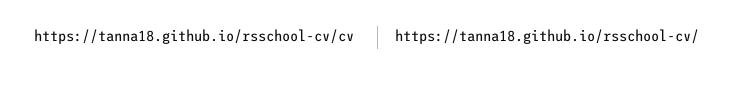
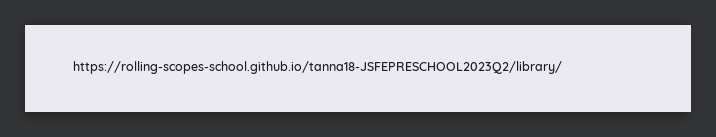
- https://tanna18.github.io/rsschool-cv/cv https://tanna18.github.io/rsschool-cv/
+ https://rolling-scopes-school.github.io/tanna18-JSFEPRESCHOOL2023Q2/library/

